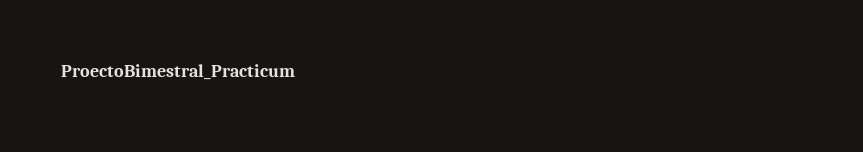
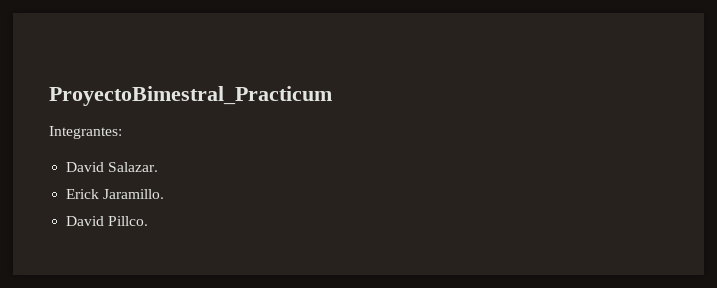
- ProectoBimestral_Practicum
+ ProyectoBimestral_Practicum
+ Integrantes:
+ David Salazar.
+ Erick Jaramillo.
+ David Pillco.

